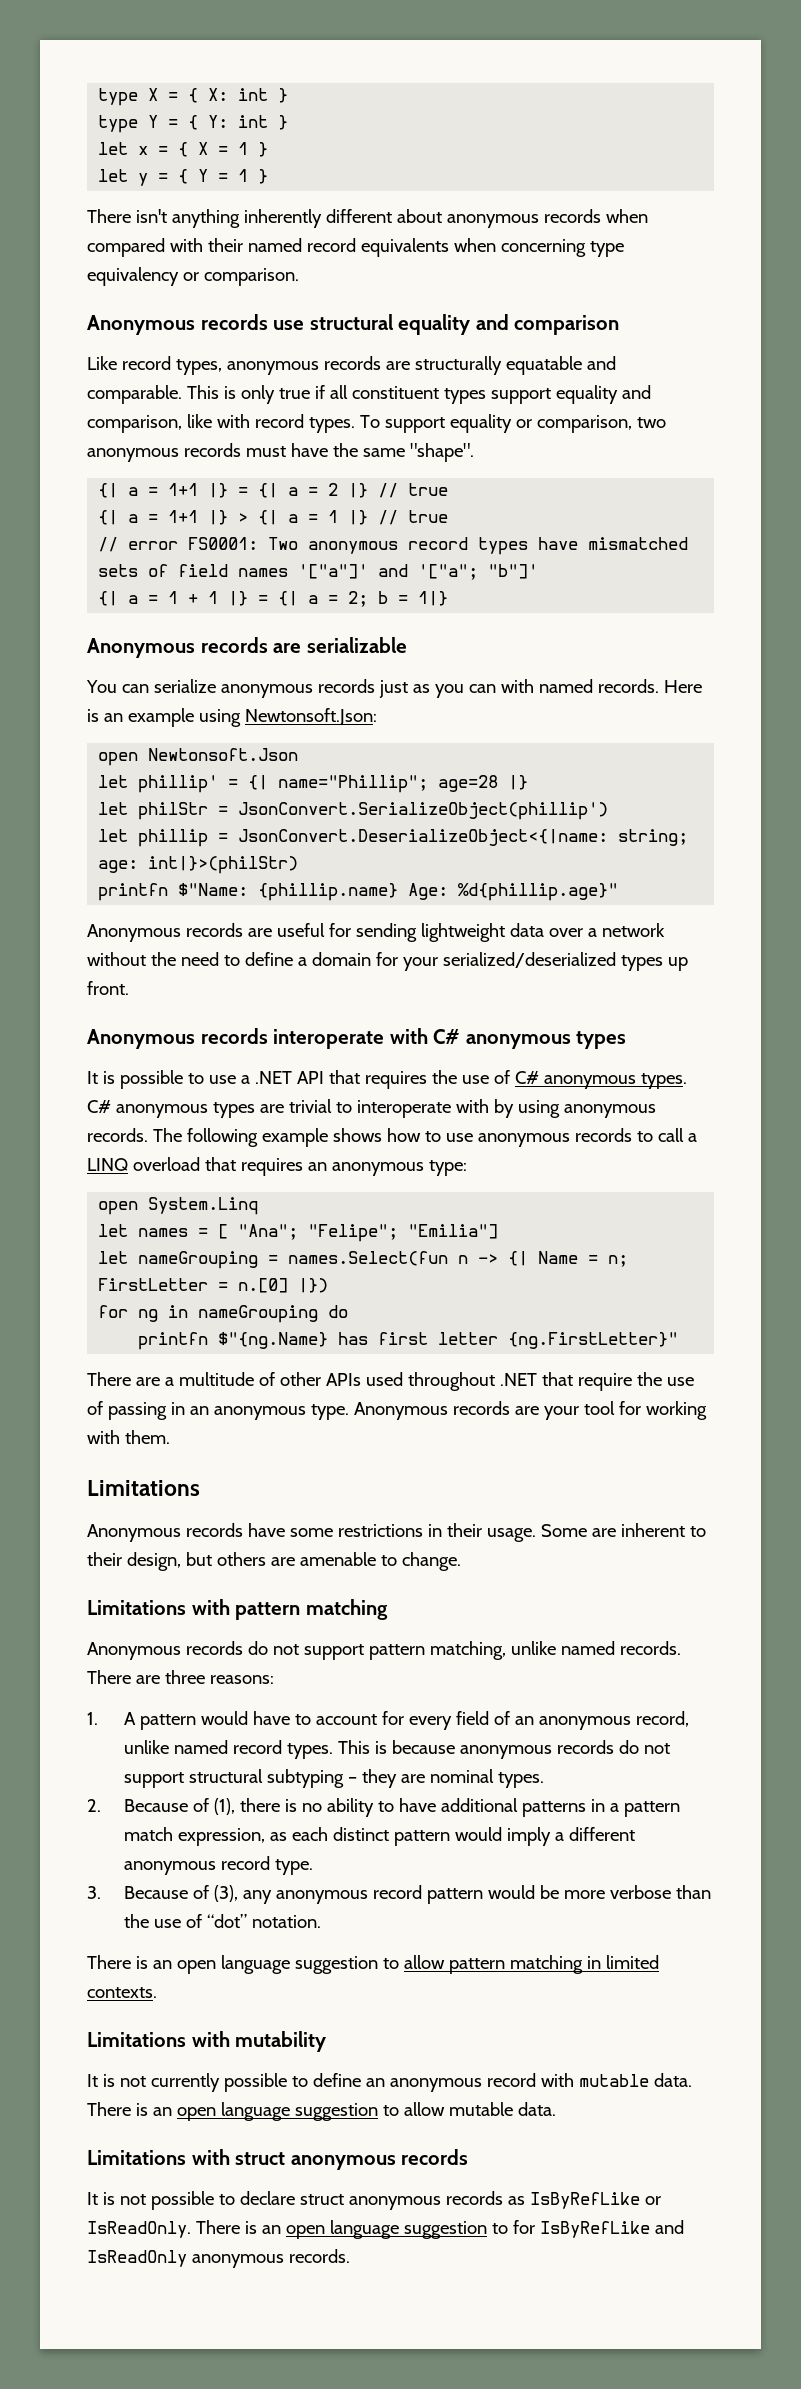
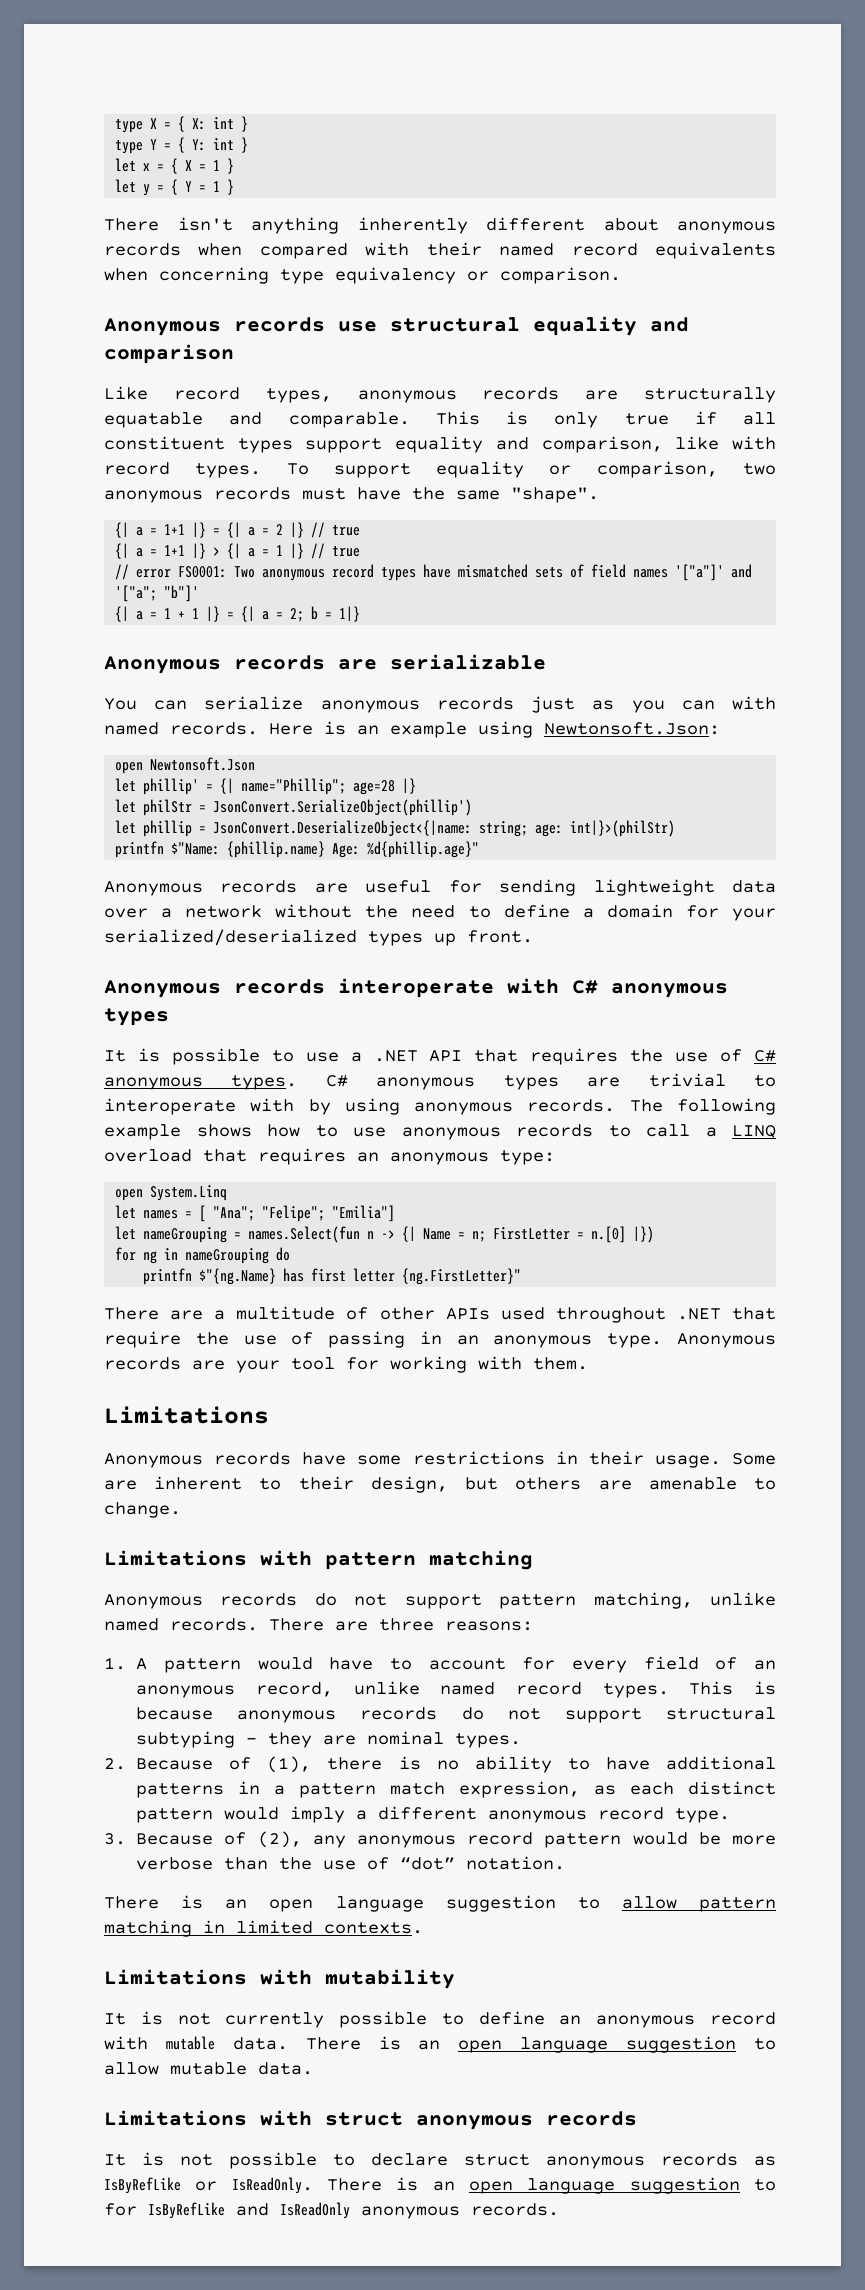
- 3. Because of (3), any anonymous record pattern would be more verbose than the use of “dot” notation.
+ 3. Because of (2), any anonymous record pattern would be more verbose than the use of “dot” notation.

